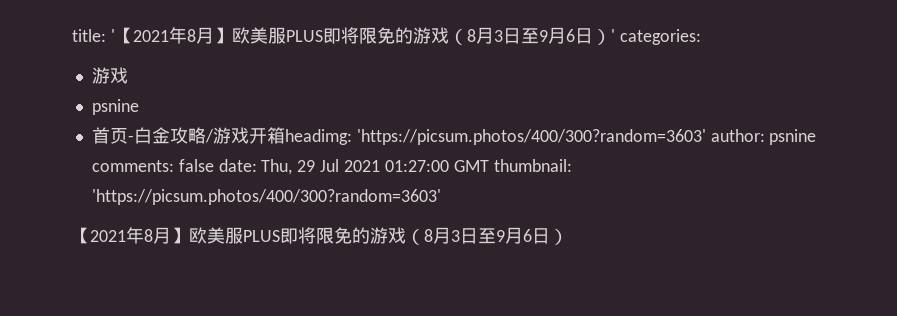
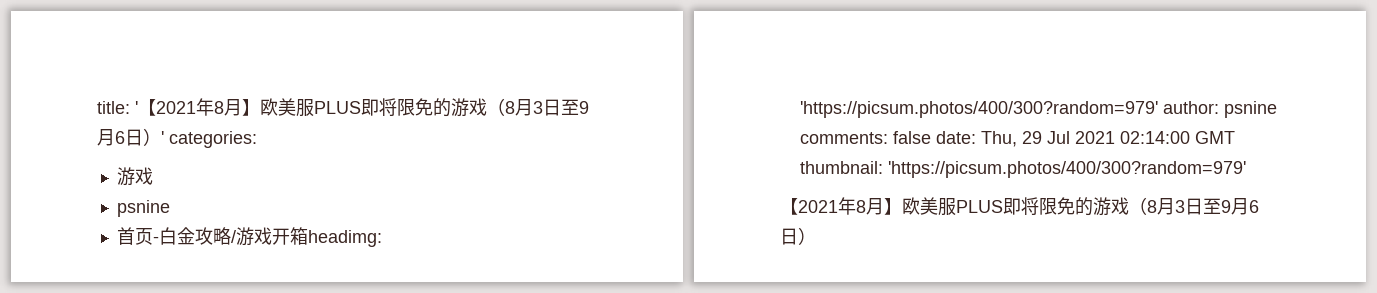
- 首页-白金攻略/游戏开箱headimg: 'https://picsum.photos/400/300?random=3603' author: psnine comments: false date: Thu, 29 Jul 2021 01:27:00 GMT thumbnail: 'https://picsum.photos/400/300?random=3603'
+ 首页-白金攻略/游戏开箱headimg: 'https://picsum.photos/400/300?random=979' author: psnine comments: false date: Thu, 29 Jul 2021 02:14:00 GMT thumbnail: 'https://picsum.photos/400/300?random=979'

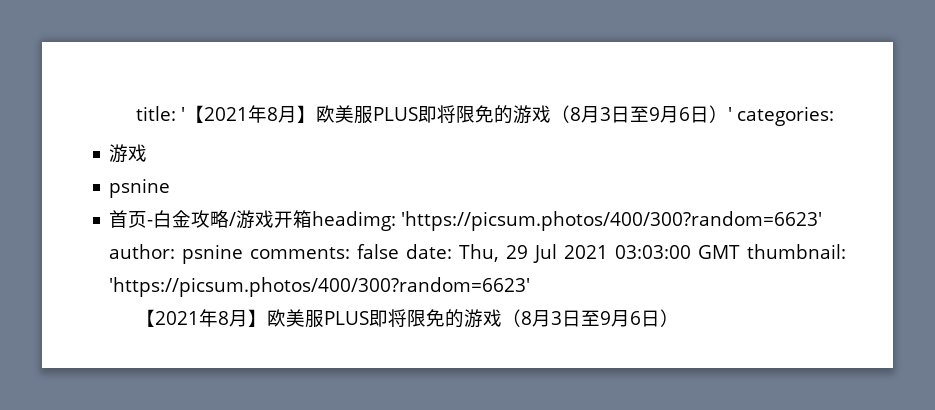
- 首页-白金攻略/游戏开箱headimg: 'https://picsum.photos/400/300?random=979' author: psnine comments: false date: Thu, 29 Jul 2021 02:14:00 GMT thumbnail: 'https://picsum.photos/400/300?random=979'
+ 首页-白金攻略/游戏开箱headimg: 'https://picsum.photos/400/300?random=6623' author: psnine comments: false date: Thu, 29 Jul 2021 03:03:00 GMT thumbnail: 'https://picsum.photos/400/300?random=6623'

